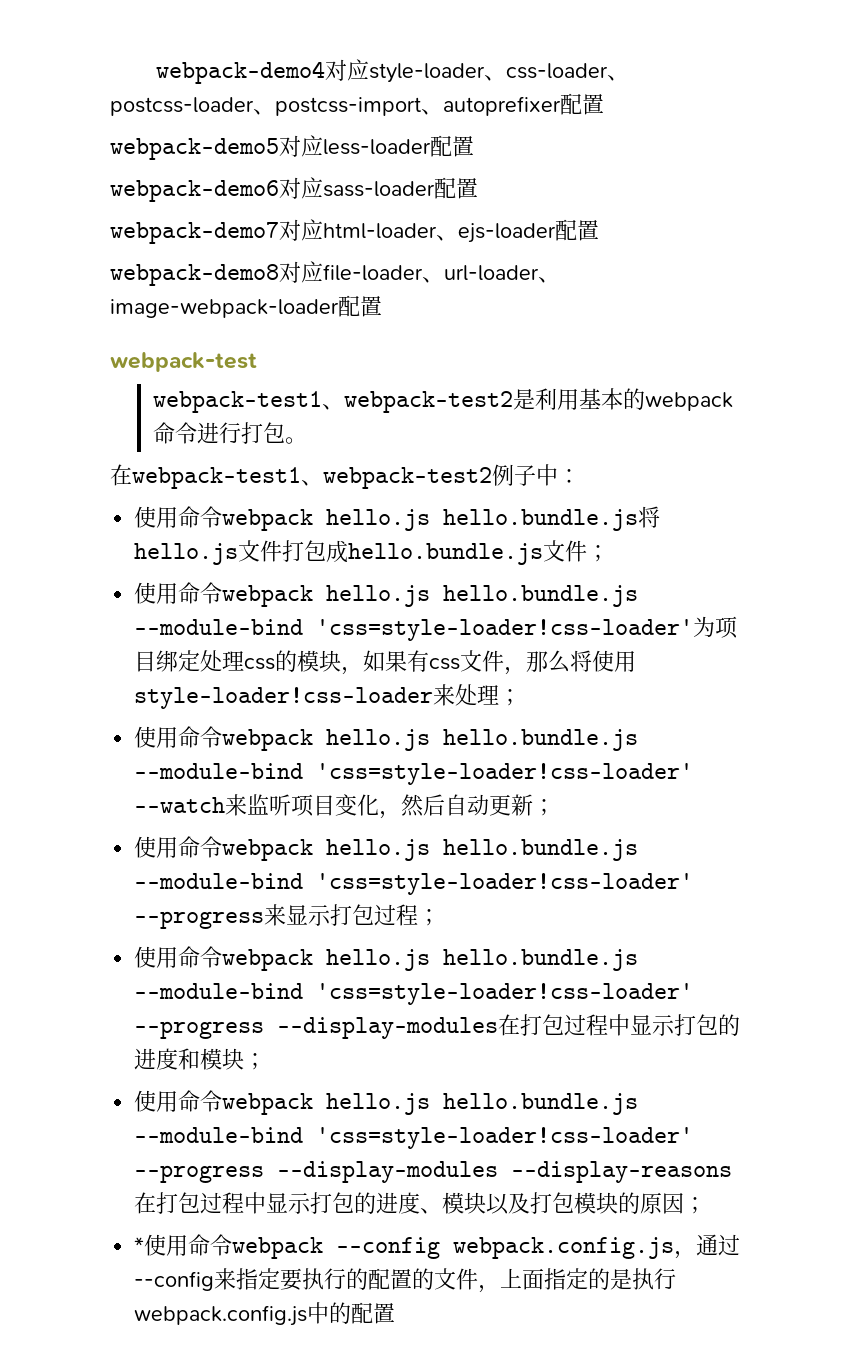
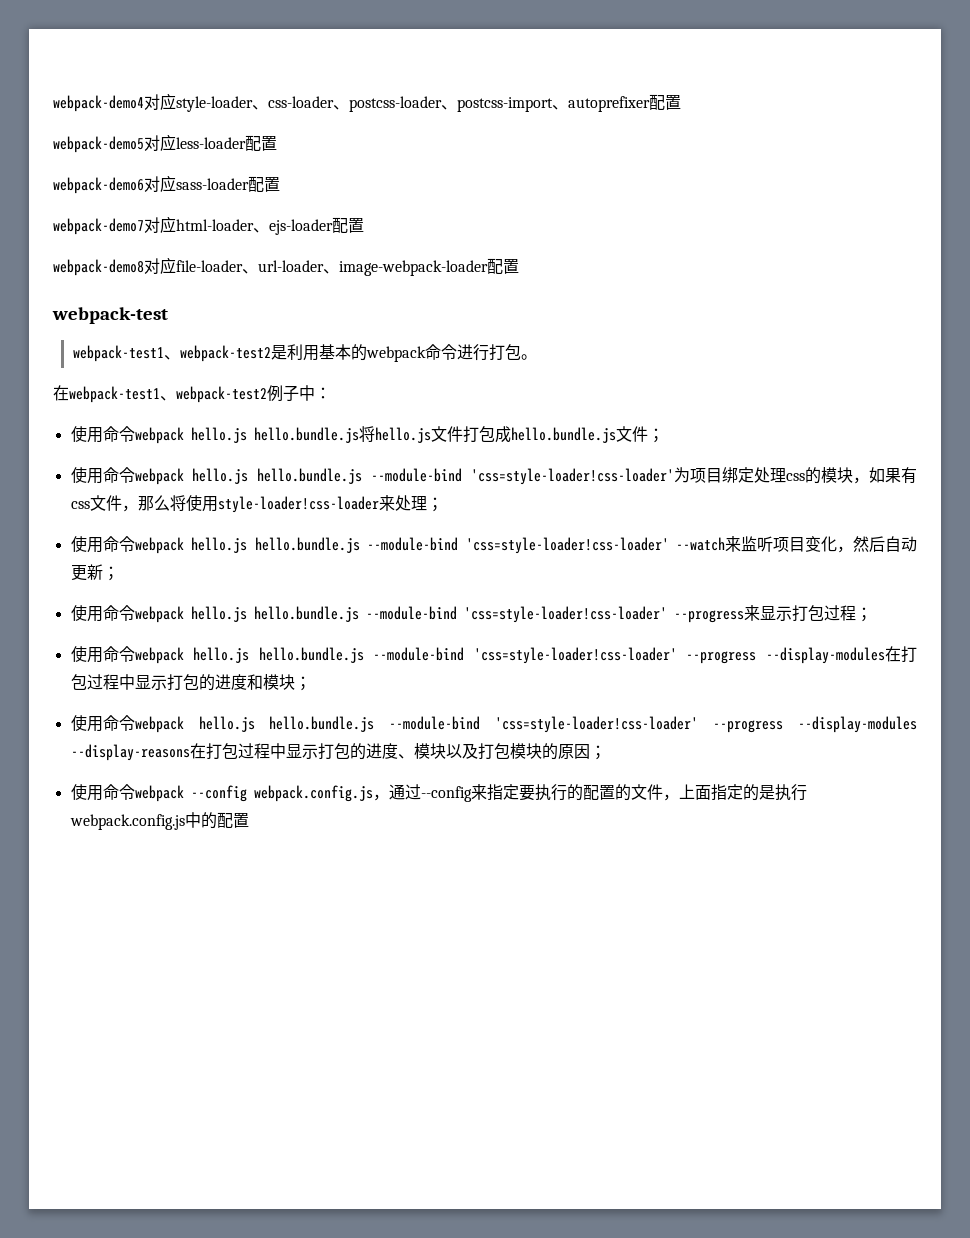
- *使用命令webpack --config webpack.config.js，通过--config来指定要执行的配置的文件，上面指定的是执行webpack.config.js中的配置
+ 使用命令webpack --config webpack.config.js，通过--config来指定要执行的配置的文件，上面指定的是执行webpack.config.js中的配置

